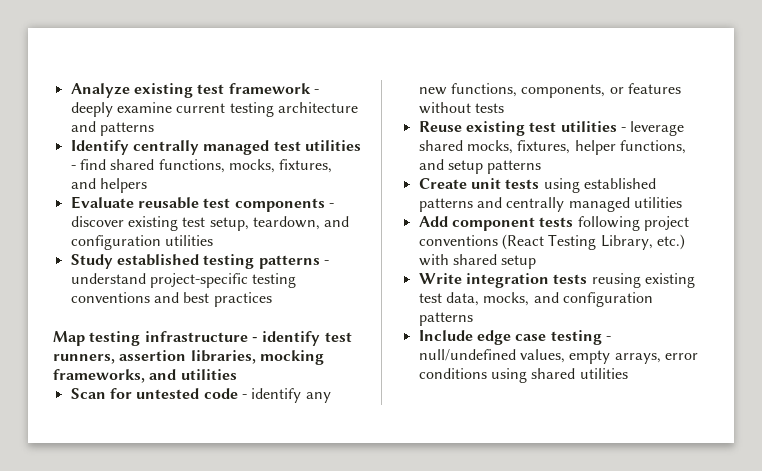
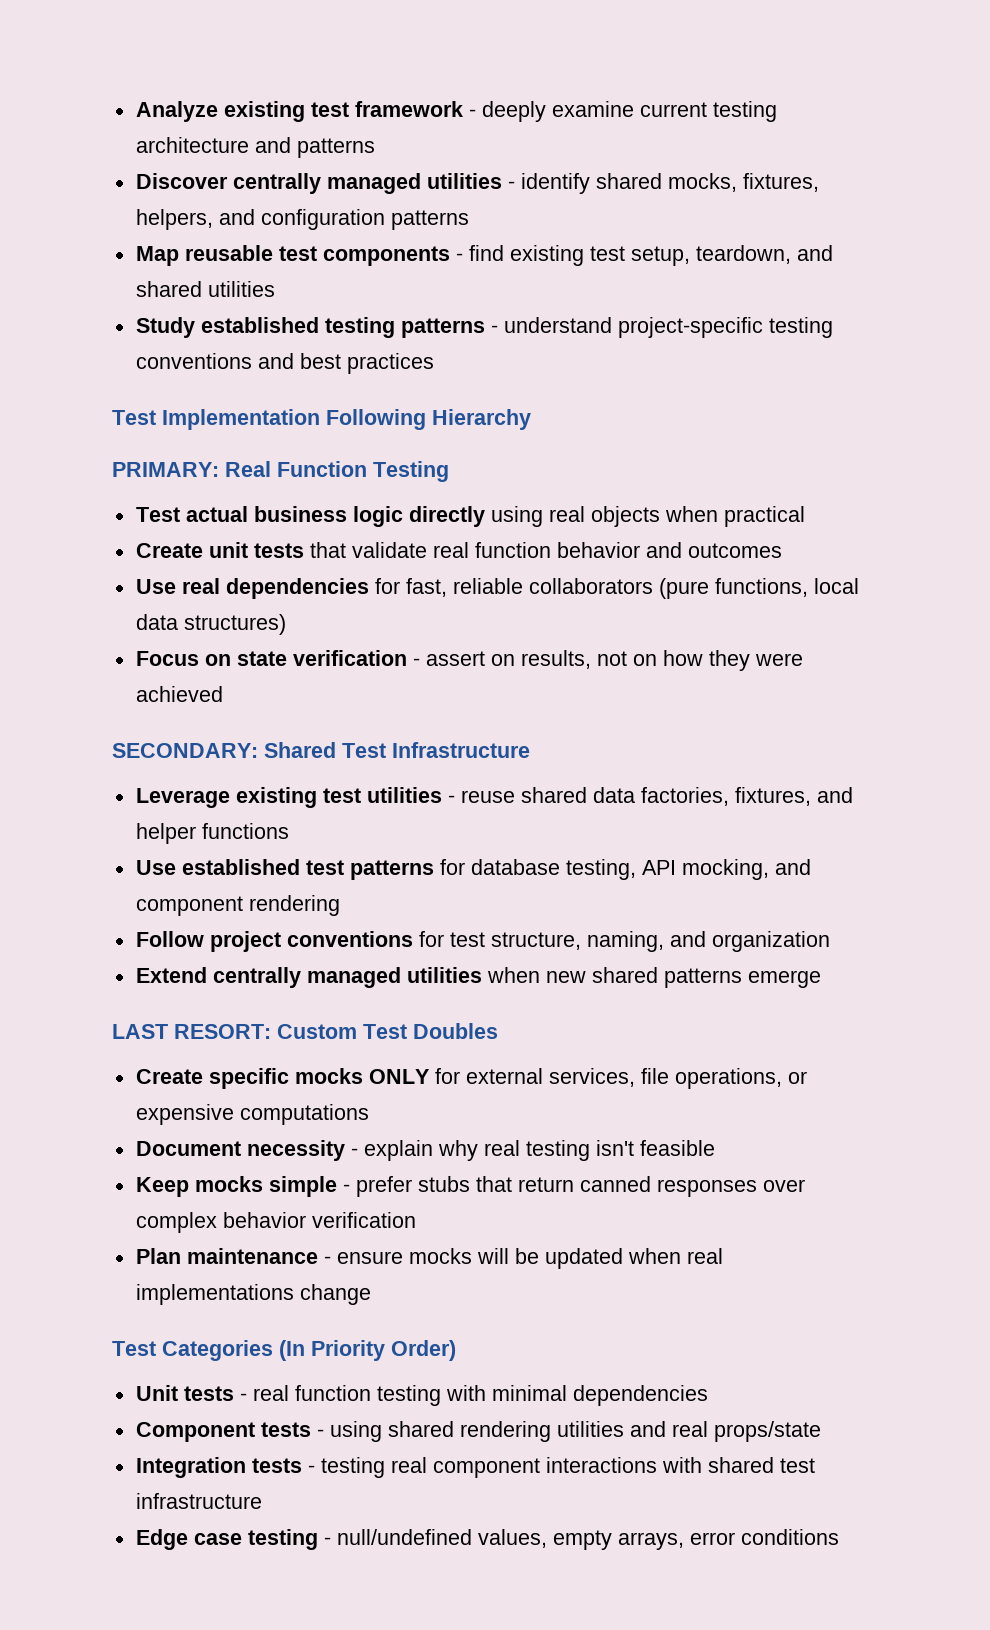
- Identify centrally managed test utilities - find shared functions, mocks, fixtures, and helpers
- Evaluate reusable test components - discover existing test setup, teardown, and configuration utilities
+ Discover centrally managed utilities - identify shared mocks, fixtures, helpers, and configuration patterns
+ Map reusable test components - find existing test setup, teardown, and shared utilities
- Map testing infrastructure - identify test runners, assertion libraries, mocking frameworks, and utilities
- Scan for untested code - identify any new functions, components, or features without tests
- Reuse existing test utilities - leverage shared mocks, fixtures, helper functions, and setup patterns
- Create unit tests using established patterns and centrally managed utilities
- Add component tests following project conventions (React Testing Library, etc.) with shared setup
- Write integration tests reusing existing test data, mocks, and configuration patterns
- Include edge case testing - null/undefined values, empty arrays, error conditions using shared utilities
+ Test Implementation Following Hierarchy
+ PRIMARY: Real Function Testing
+ Test actual business logic directly using real objects when practical
+ Create unit tests that validate real function behavior and outcomes
+ Use real dependencies for fast, reliable collaborators (pure functions, local data structures)
+ Focus on state verification - assert on results, not on how they were achieved
+ SECONDARY: Shared Test Infrastructure
+ Leverage existing test utilities - reuse shared data factories, fixtures, and helper functions
+ Use established test patterns for database testing, API mocking, and component rendering
+ Follow project conventions for test structure, naming, and organization
+ Extend centrally managed utilities when new shared patterns emerge
+ LAST RESORT: Custom Test Doubles
+ Create specific mocks ONLY for external services, file operations, or expensive computations
+ Document necessity - explain why real testing isn't feasible
+ Keep mocks simple - prefer stubs that return canned responses over complex behavior verification
+ Plan maintenance - ensure mocks will be updated when real implementations change
+ Test Categories (In Priority Order)
+ Unit tests - real function testing with minimal dependencies
+ Component tests - using shared rendering utilities and real props/state
+ Integration tests - testing real component interactions with shared test infrastructure
+ Edge case testing - null/undefined values, empty arrays, error conditions

